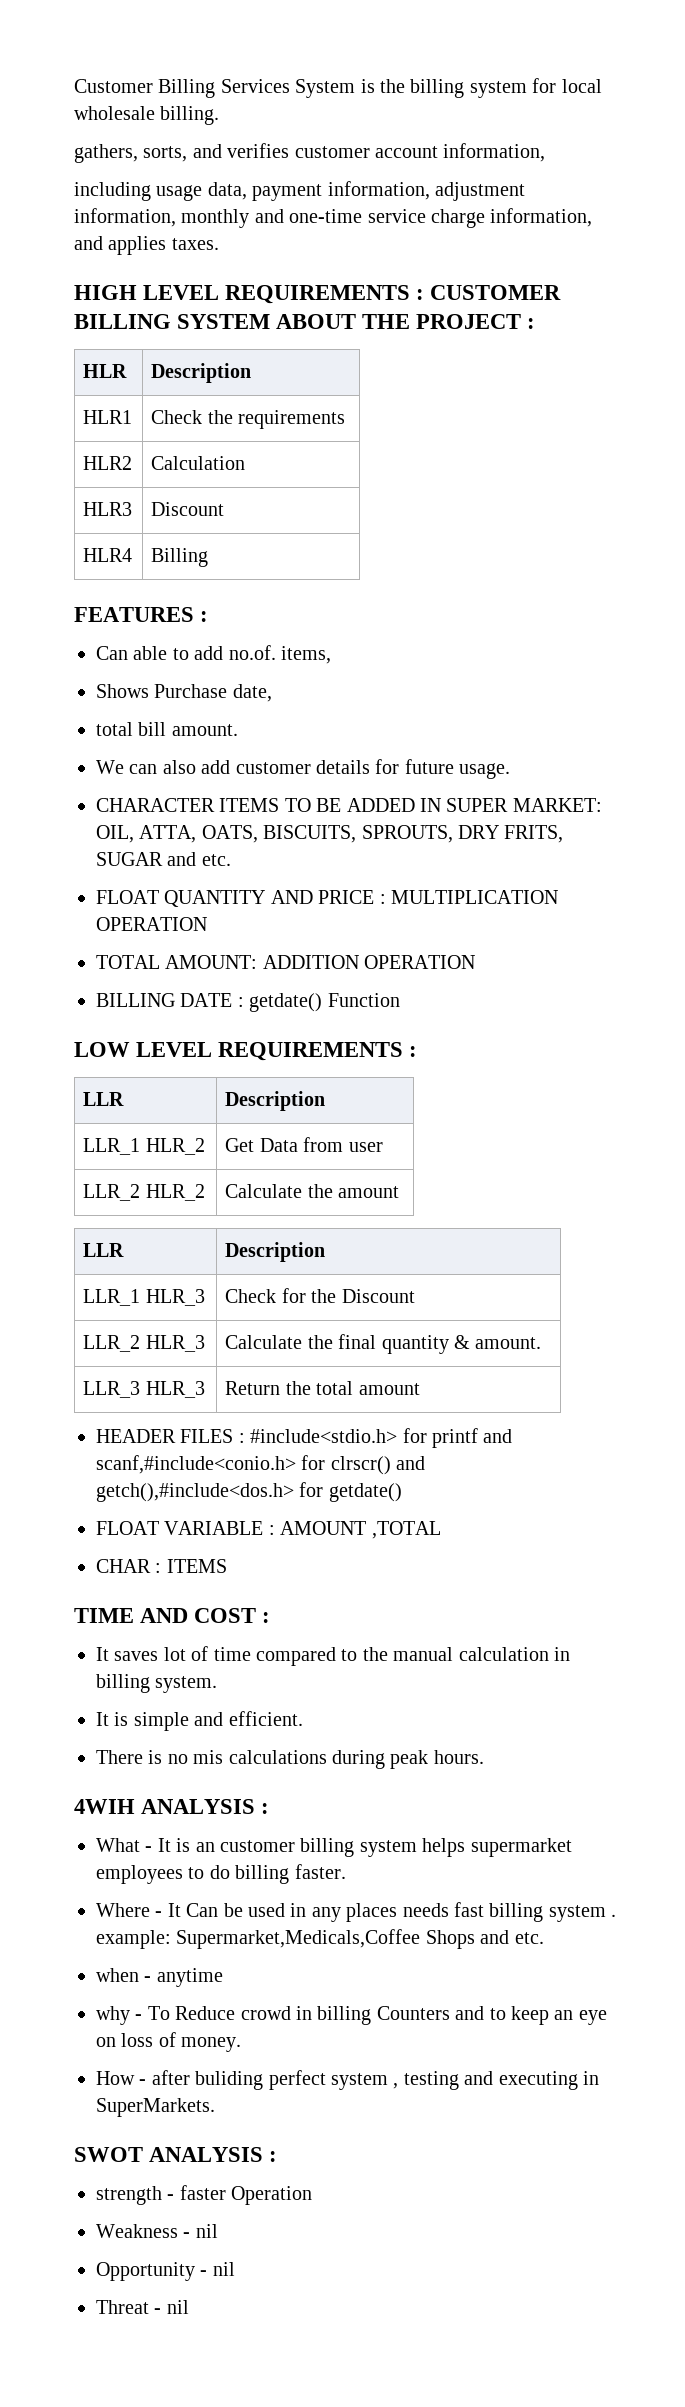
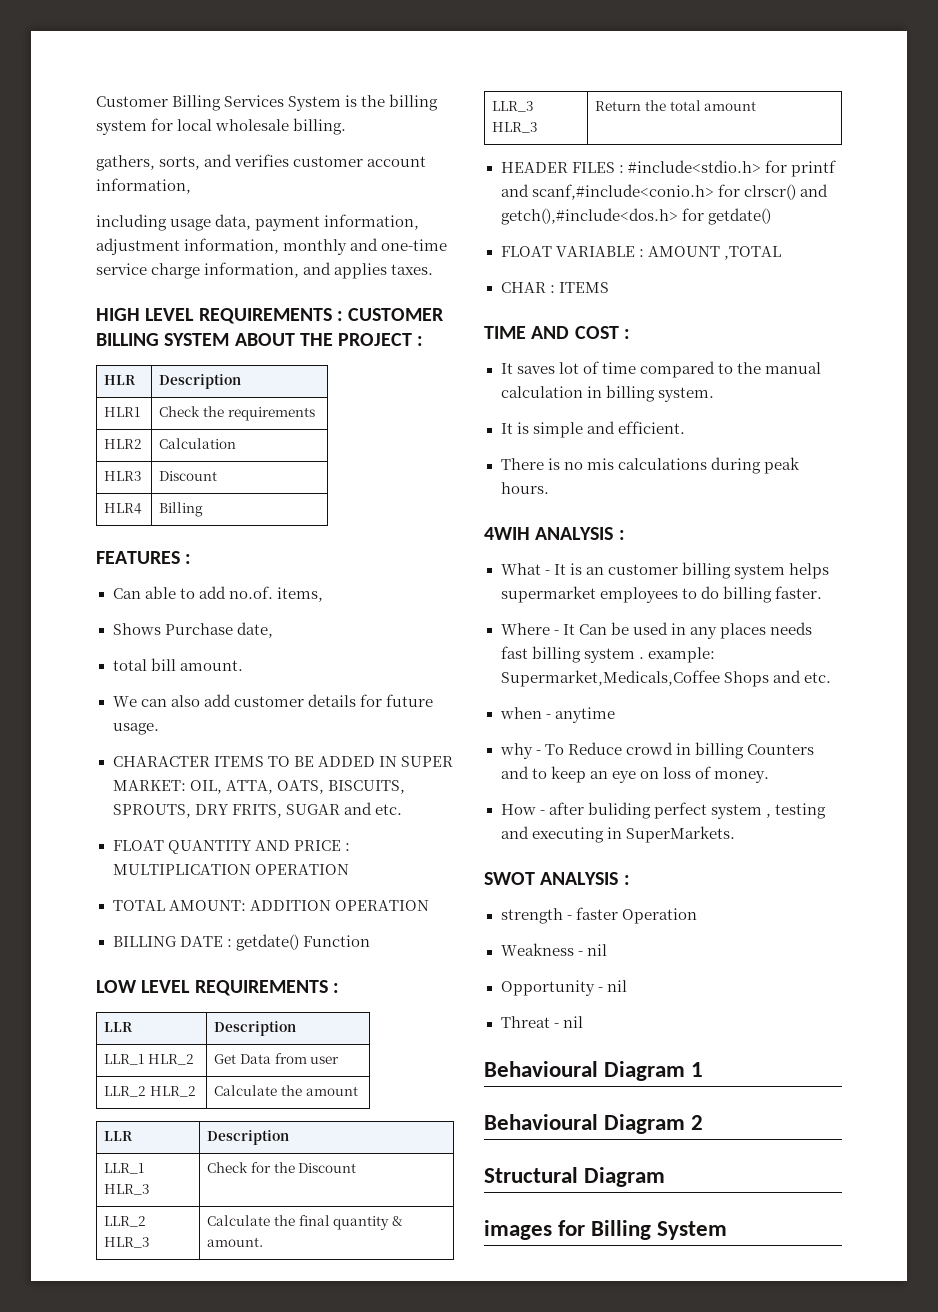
+ Behavioural Diagram 1
+ Behavioural Diagram 2
+ Structural Diagram
+ images for Billing System

